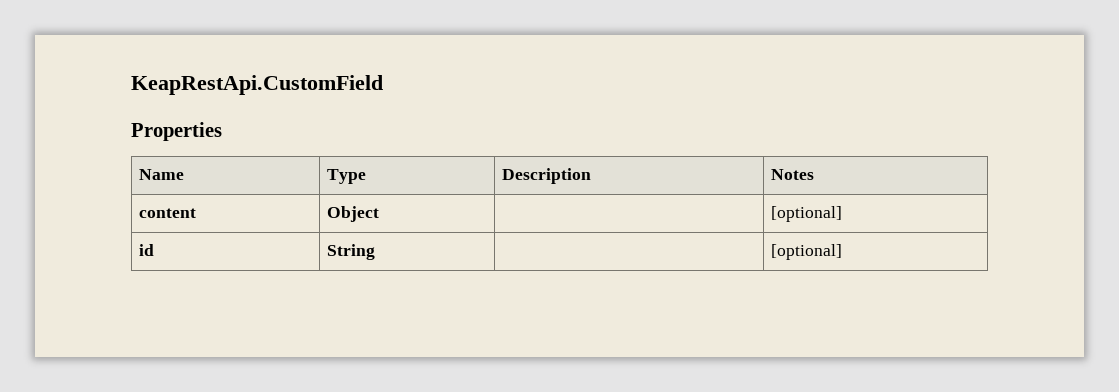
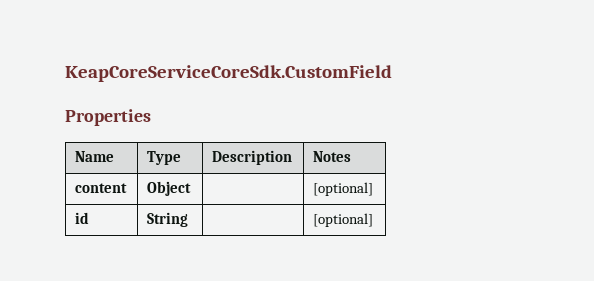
- KeapRestApi.CustomField
+ KeapCoreServiceCoreSdk.CustomField

